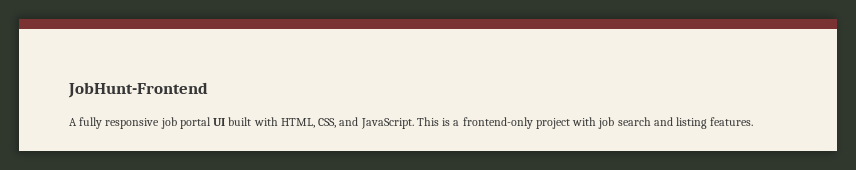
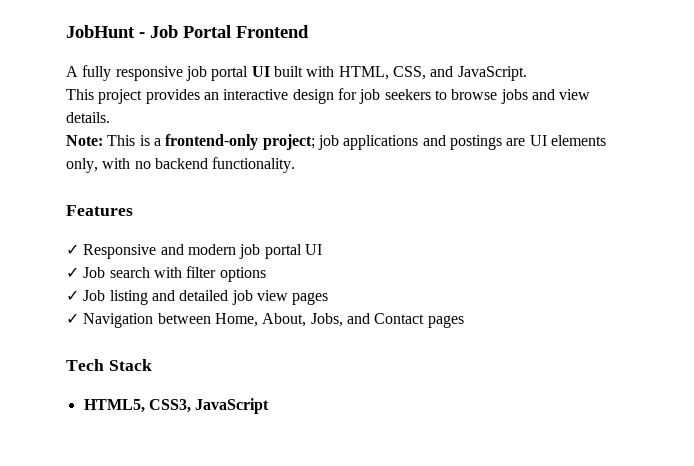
- JobHunt-Frontend
+ JobHunt - Job Portal Frontend
- A fully responsive job portal UI built with HTML, CSS, and JavaScript. This is a frontend-only project with job search and listing features.
+ A fully responsive job portal UI built with HTML, CSS, and JavaScript.
+ This project provides an interactive design for job seekers to browse jobs and view details.
+ Note: This is a frontend-only project; job applications and postings are UI elements only, with no backend functionality.
+ Features
+ ✓ Responsive and modern job portal UI
+ ✓ Job search with filter options
+ ✓ Job listing and detailed job view pages
+ ✓ Navigation between Home, About, Jobs, and Contact pages
+ Tech Stack
+ HTML5, CSS3, JavaScript

